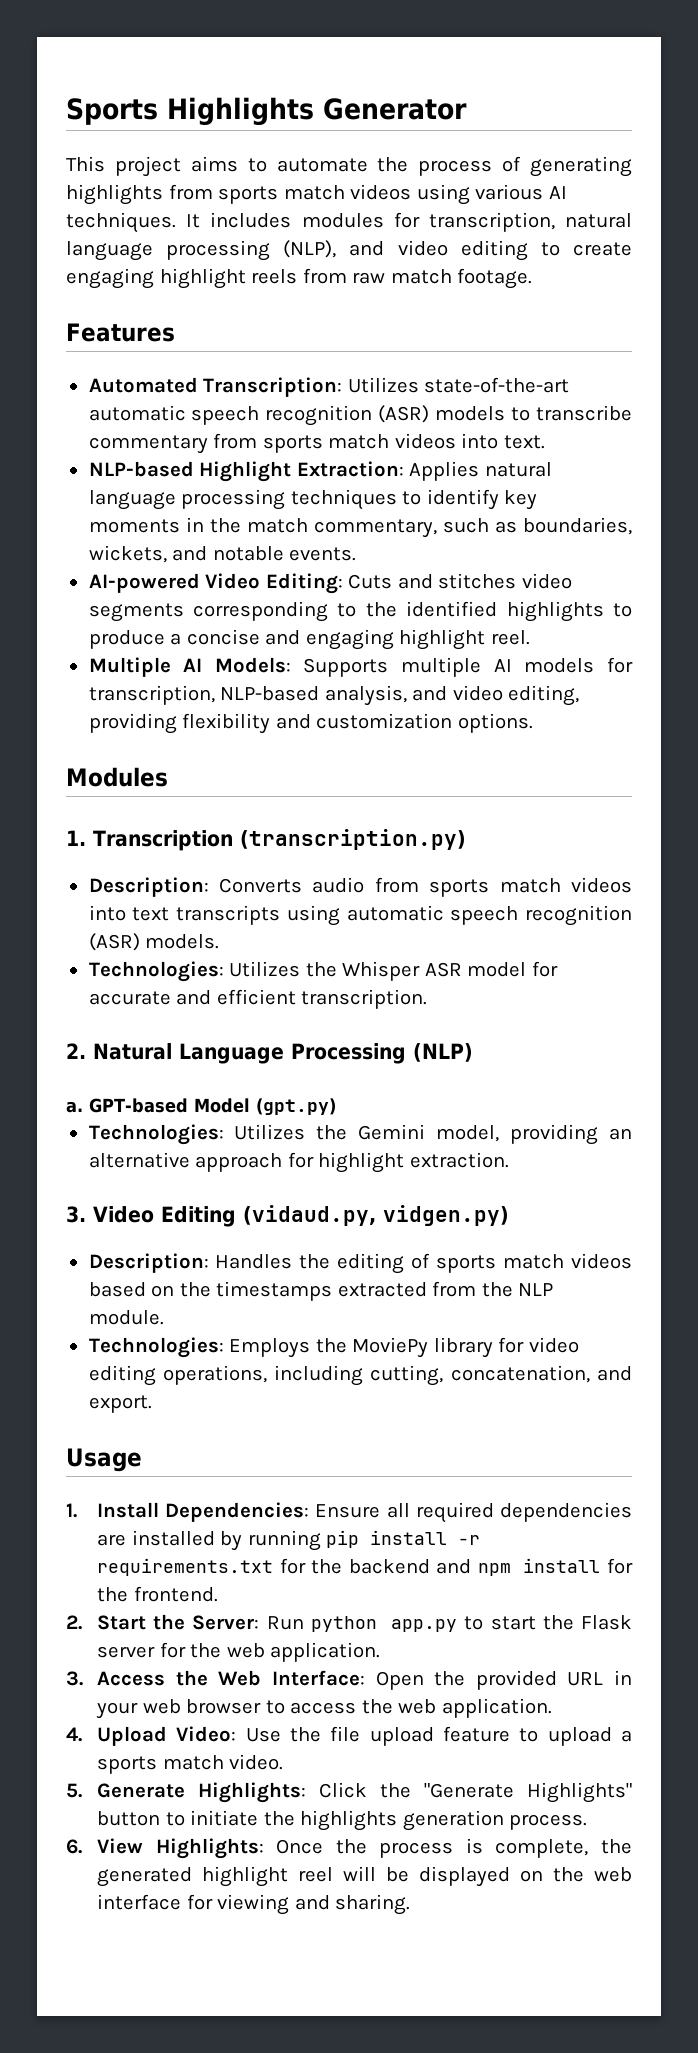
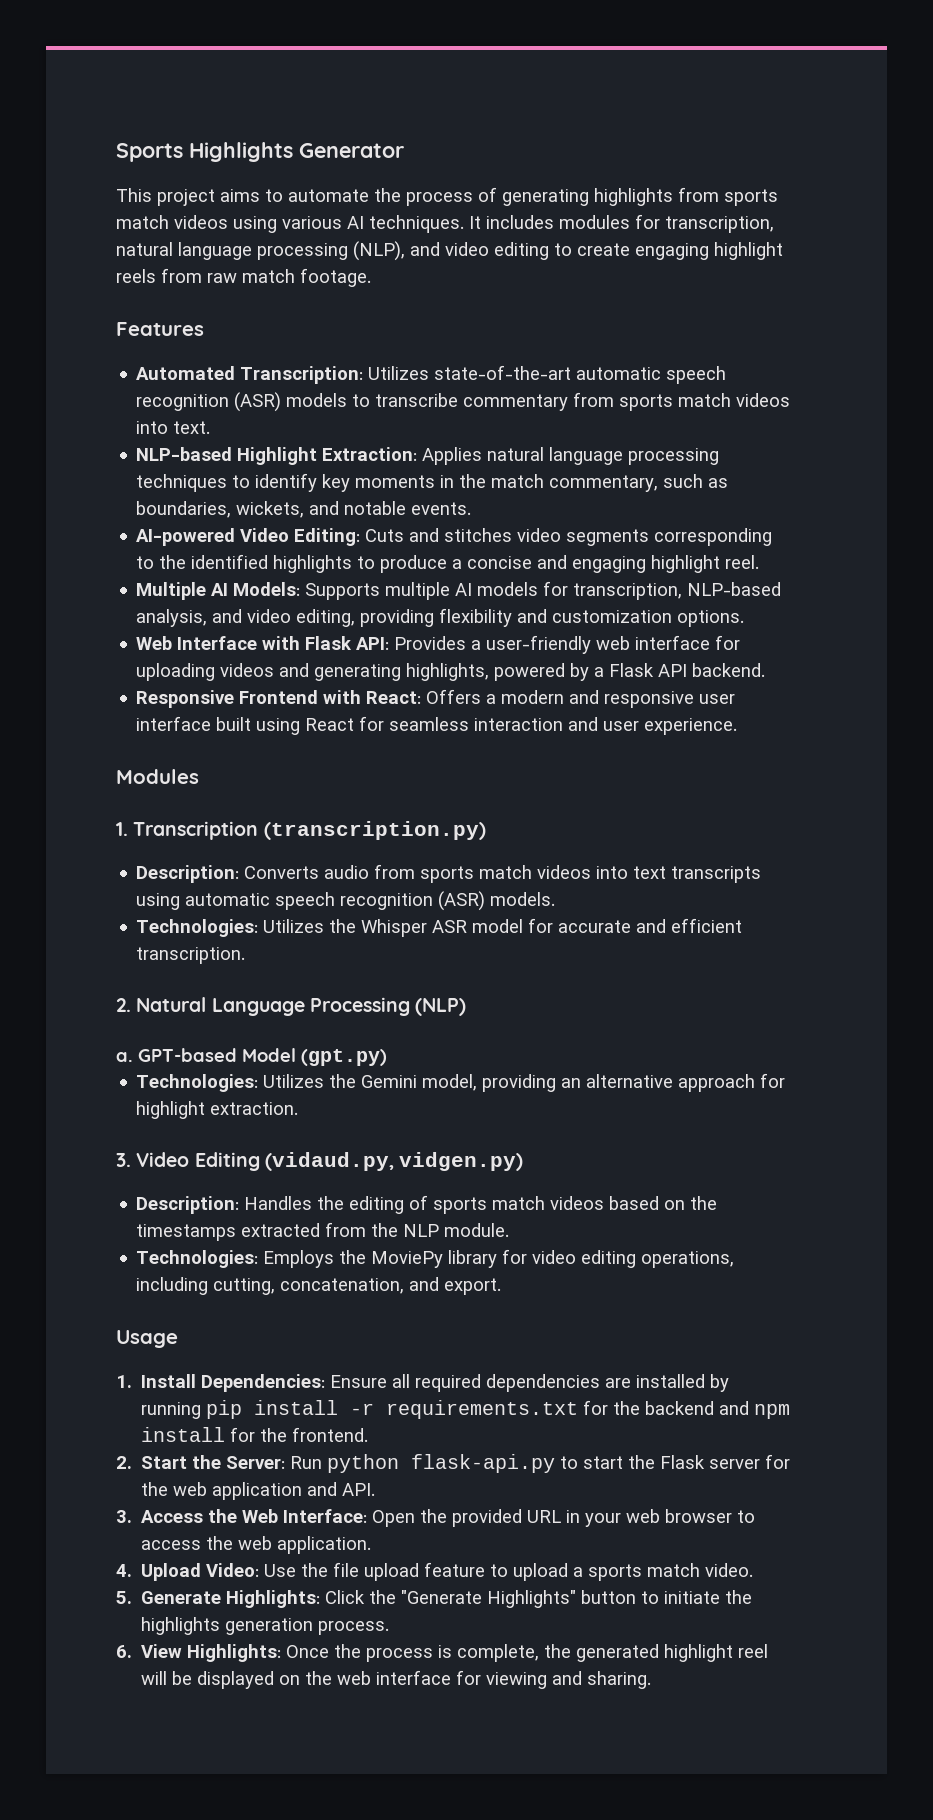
+ Web Interface with Flask API: Provides a user-friendly web interface for uploading videos and generating highlights, powered by a Flask API backend.
+ Responsive Frontend with React: Offers a modern and responsive user interface built using React for seamless interaction and user experience.
- 2. Start the Server: Run python app.py to start the Flask server for the web application.
+ 2. Start the Server: Run python flask-api.py to start the Flask server for the web application and API.

